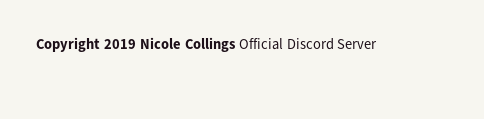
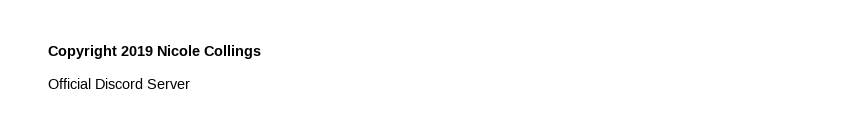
- Copyright 2019 Nicole Collings Official Discord Server
+ Copyright 2019 Nicole Collings
+ Official Discord Server

